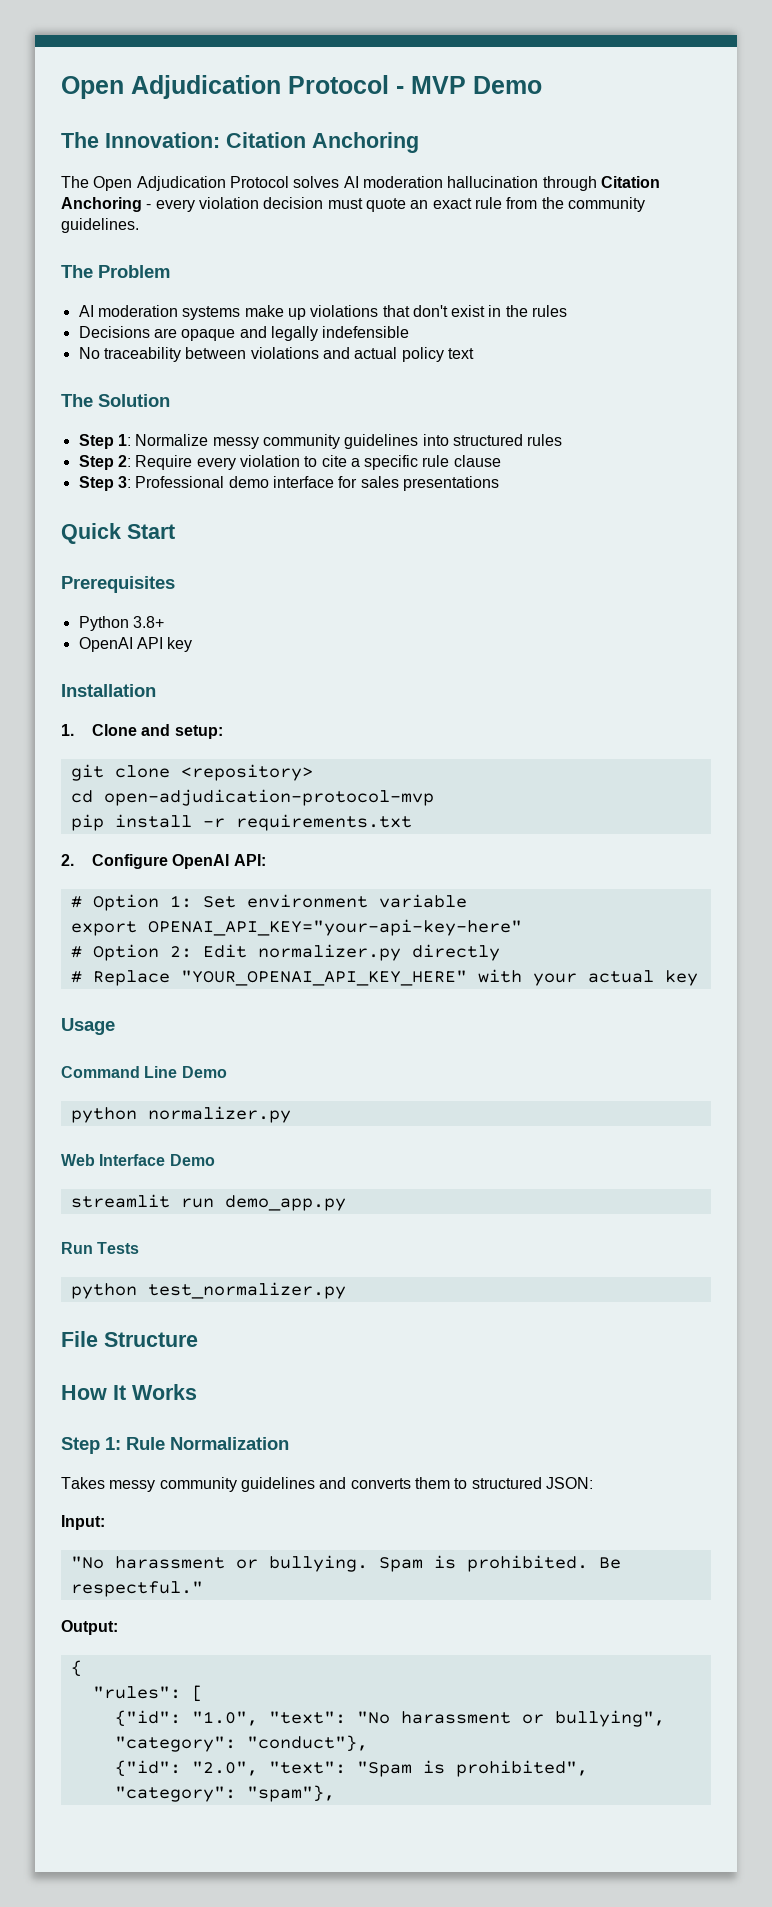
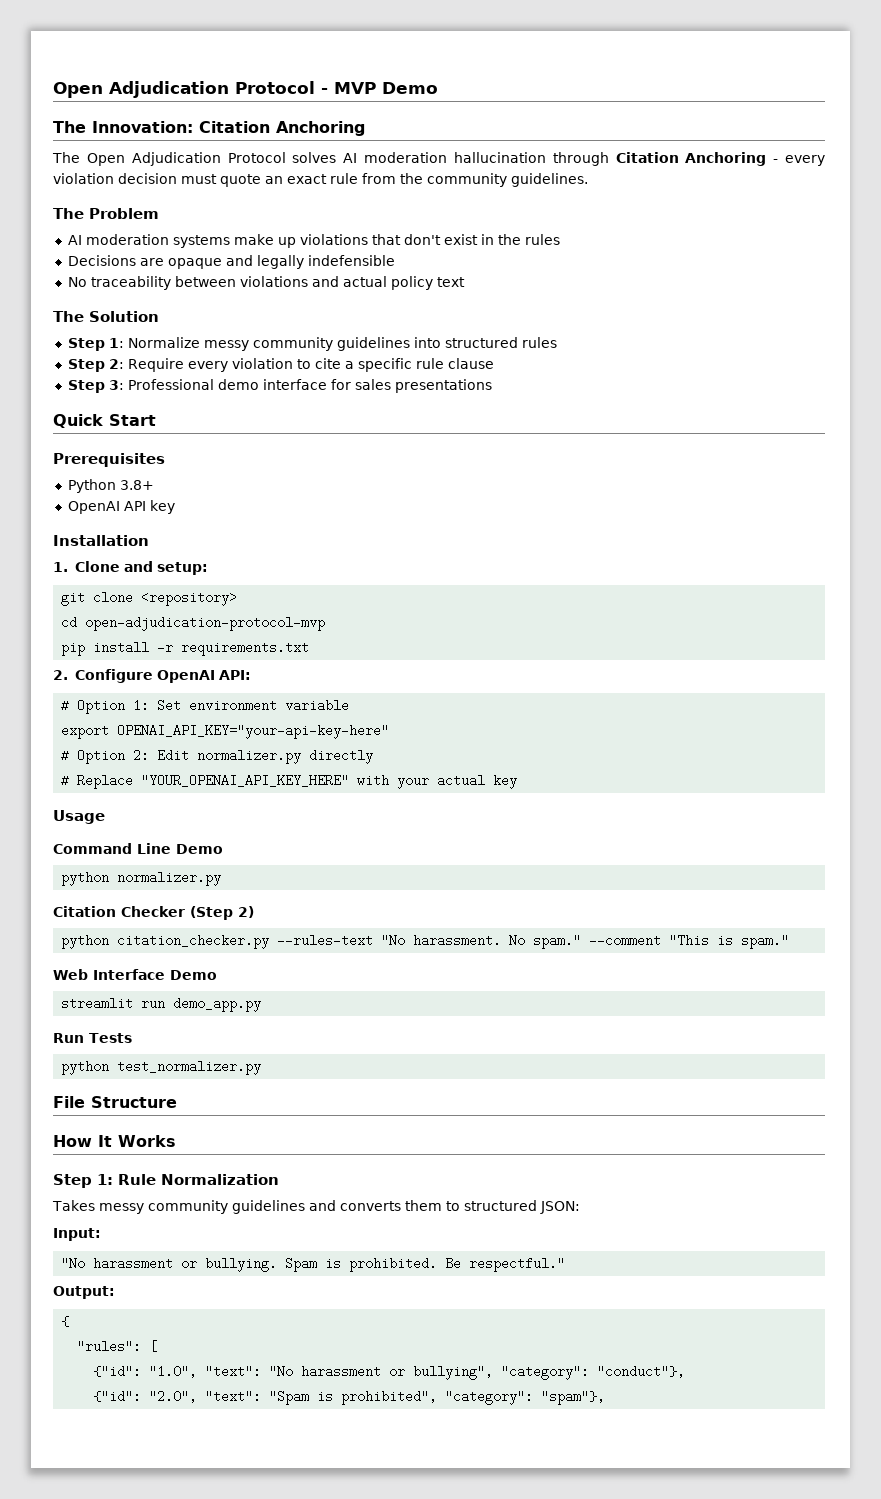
+ Citation Checker (Step 2)
+ python citation_checker.py --rules-text "No harassment. No spam." --comment "This is spam."

